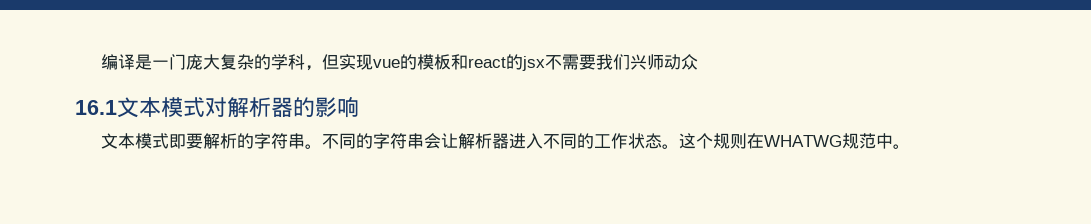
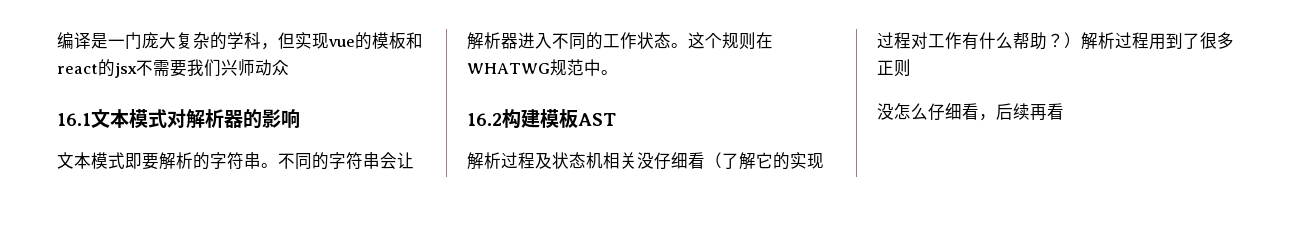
+ 16.2构建模板AST
+ 解析过程及状态机相关没仔细看（了解它的实现过程对工作有什么帮助？）解析过程用到了很多正则
+ 没怎么仔细看，后续再看

